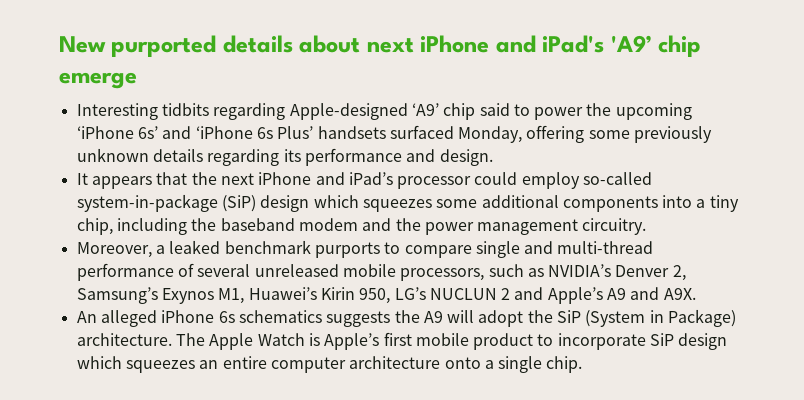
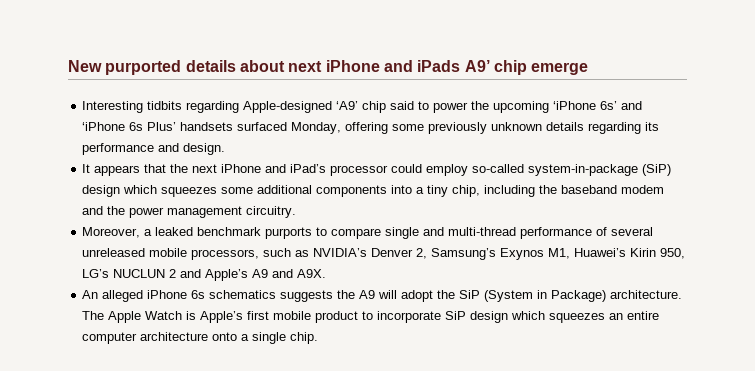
- New purported details about next iPhone and iPad's 'A9’ chip emerge
+ New purported details about next iPhone and iPads A9’ chip emerge

